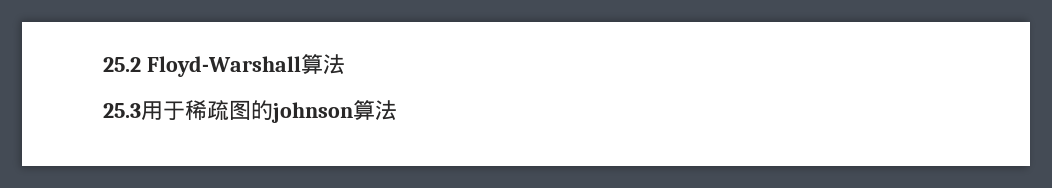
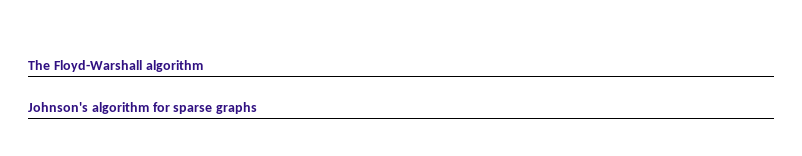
- 25.2 Floyd-Warshall算法
- 25.3用于稀疏图的johnson算法
+ The Floyd-Warshall algorithm
+ Johnson's algorithm for sparse graphs

